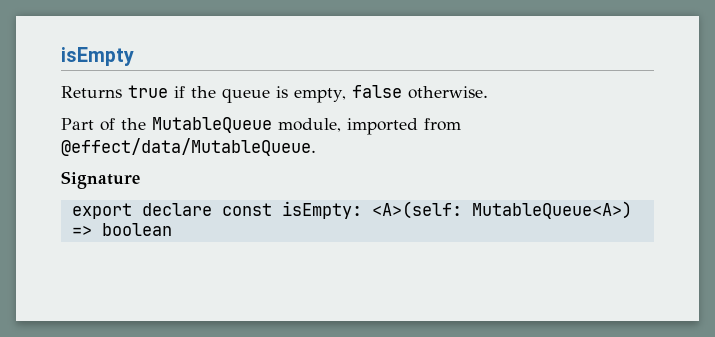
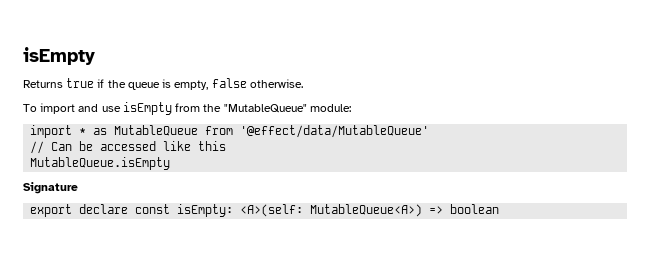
- Part of the MutableQueue module, imported from @effect/data/MutableQueue.
+ To import and use isEmpty from the "MutableQueue" module:
+ import * as MutableQueue from '@effect/data/MutableQueue'
+ // Can be accessed like this
+ MutableQueue.isEmpty

